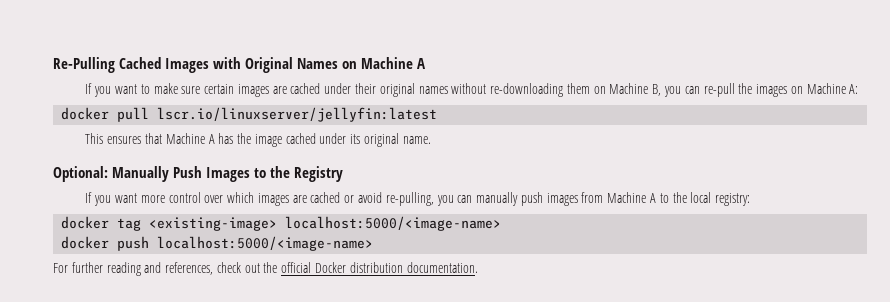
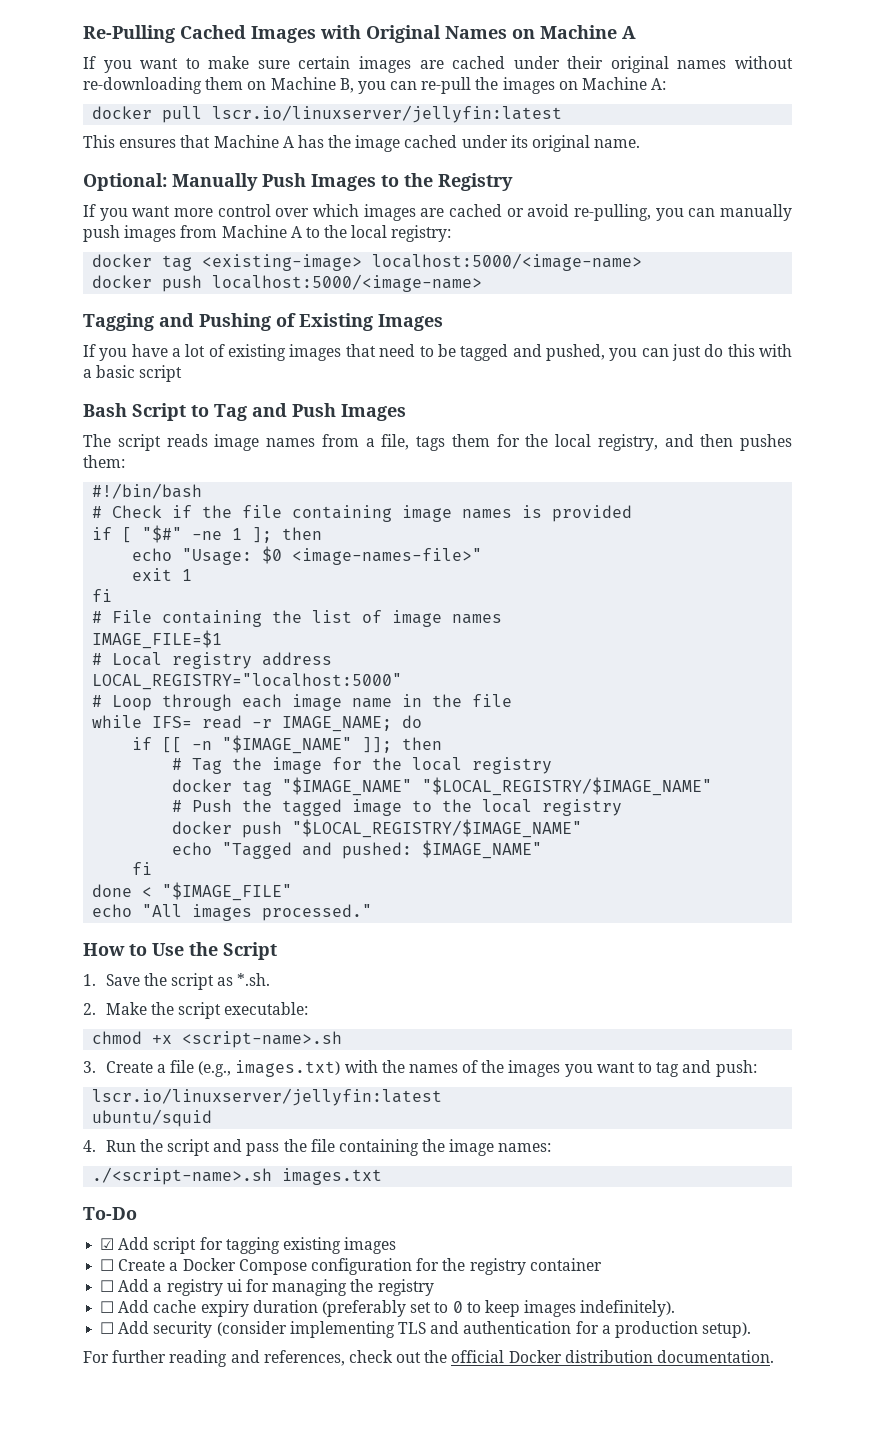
+ Tagging and Pushing of Existing Images
+ If you have a lot of existing images that need to be tagged and pushed, you can just do this with a basic script
+ Bash Script to Tag and Push Images
+ The script reads image names from a file, tags them for the local registry, and then pushes them:
+ #!/bin/bash
+ # Check if the file containing image names is provided
+ if [ "$#" -ne 1 ]; then
+ echo "Usage: $0 <image-names-file>"
+ exit 1
+ fi
+ # File containing the list of image names
+ IMAGE_FILE=$1
+ # Local registry address
+ LOCAL_REGISTRY="localhost:5000"
+ # Loop through each image name in the file
+ while IFS= read -r IMAGE_NAME; do
+ if [[ -n "$IMAGE_NAME" ]]; then
+ # Tag the image for the local registry
+ docker tag "$IMAGE_NAME" "$LOCAL_REGISTRY/$IMAGE_NAME"
+ # Push the tagged image to the local registry
+ docker push "$LOCAL_REGISTRY/$IMAGE_NAME"
+ echo "Tagged and pushed: $IMAGE_NAME"
+ fi
+ done < "$IMAGE_FILE"
+ echo "All images processed."
+ How to Use the Script
+ 1. Save the script as *.sh.
+ 2. Make the script executable:
+ chmod +x <script-name>.sh
+ 3. Create a file (e.g., images.txt) with the names of the images you want to tag and push:
+ lscr.io/linuxserver/jellyfin:latest
+ ubuntu/squid
+ 4. Run the script and pass the file containing the image names:
+ ./<script-name>.sh images.txt
+ To-Do
+ ☑ Add script for tagging existing images
+ ☐ Create a Docker Compose configuration for the registry container
+ ☐ Add a registry ui for managing the registry
+ ☐ Add cache expiry duration (preferably set to 0 to keep images indefinitely).
+ ☐ Add security (consider implementing TLS and authentication for a production setup).

